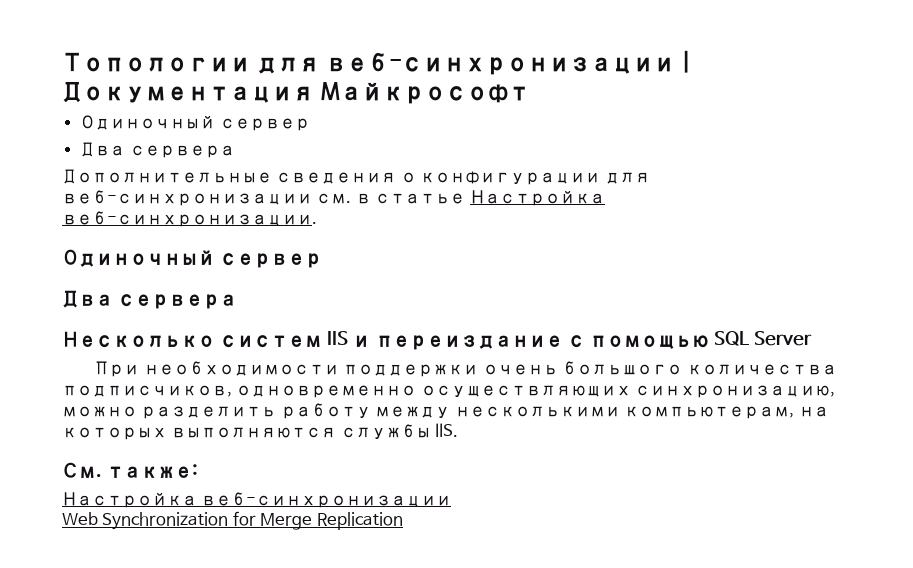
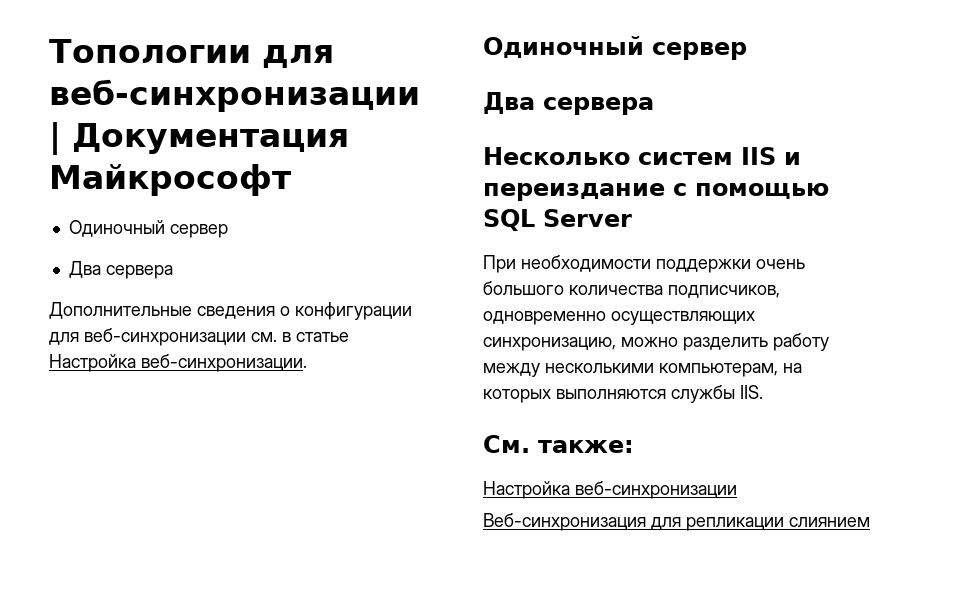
- Web Synchronization for Merge Replication
+ Веб-синхронизация для репликации слиянием

